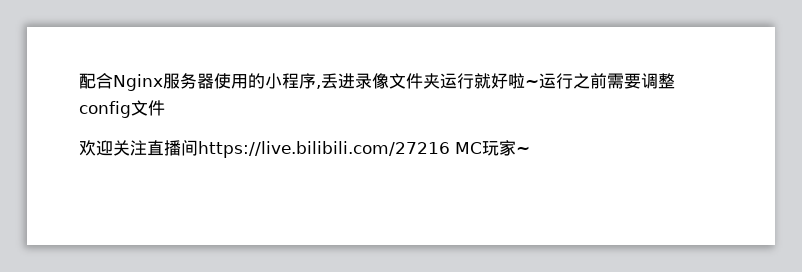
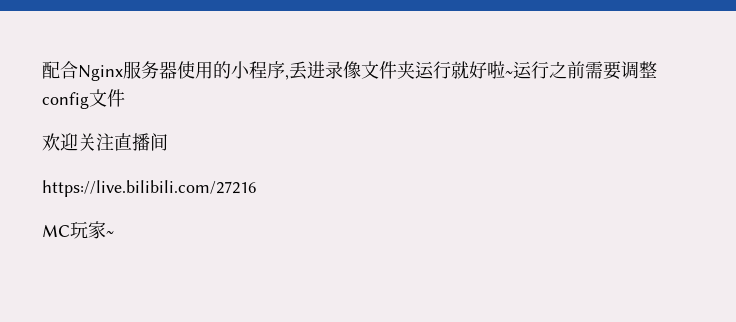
- 欢迎关注直播间https://live.bilibili.com/27216 MC玩家~
+ 欢迎关注直播间
+ https://live.bilibili.com/27216
+ MC玩家~

